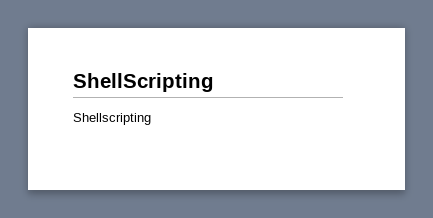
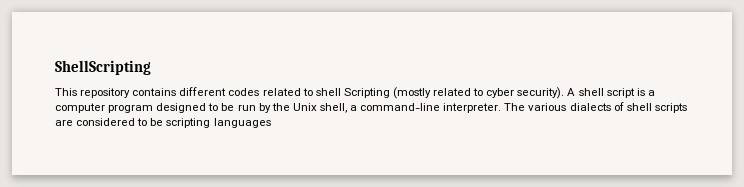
- Shellscripting
+ This repository contains different codes related to shell Scripting (mostly related to cyber security). A shell script is a computer program designed to be run by the Unix shell, a command-line interpreter. The various dialects of shell scripts are considered to be scripting languages

